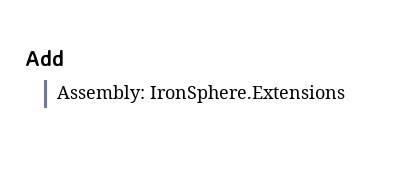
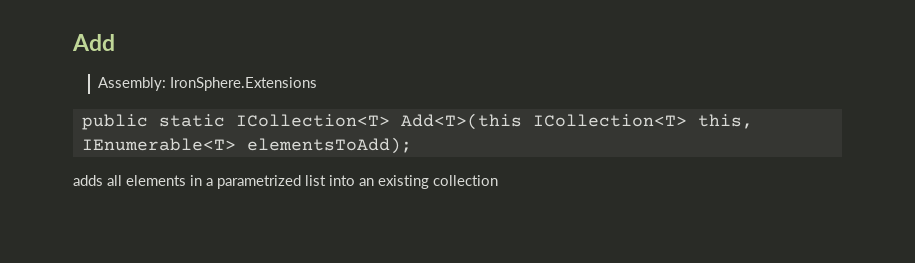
+ public static ICollection<T> Add<T>(this ICollection<T> this, IEnumerable<T> elementsToAdd);
+ adds all elements in a parametrized list into an existing collection

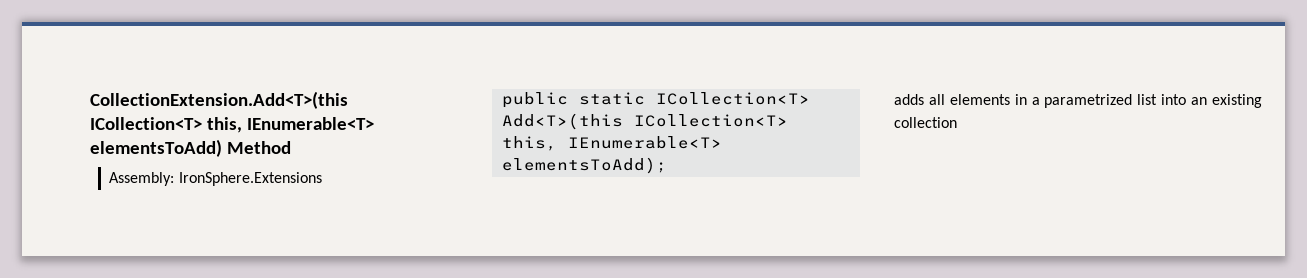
- Add
+ CollectionExtension.Add<T>(this ICollection<T> this, IEnumerable<T> elementsToAdd) Method

